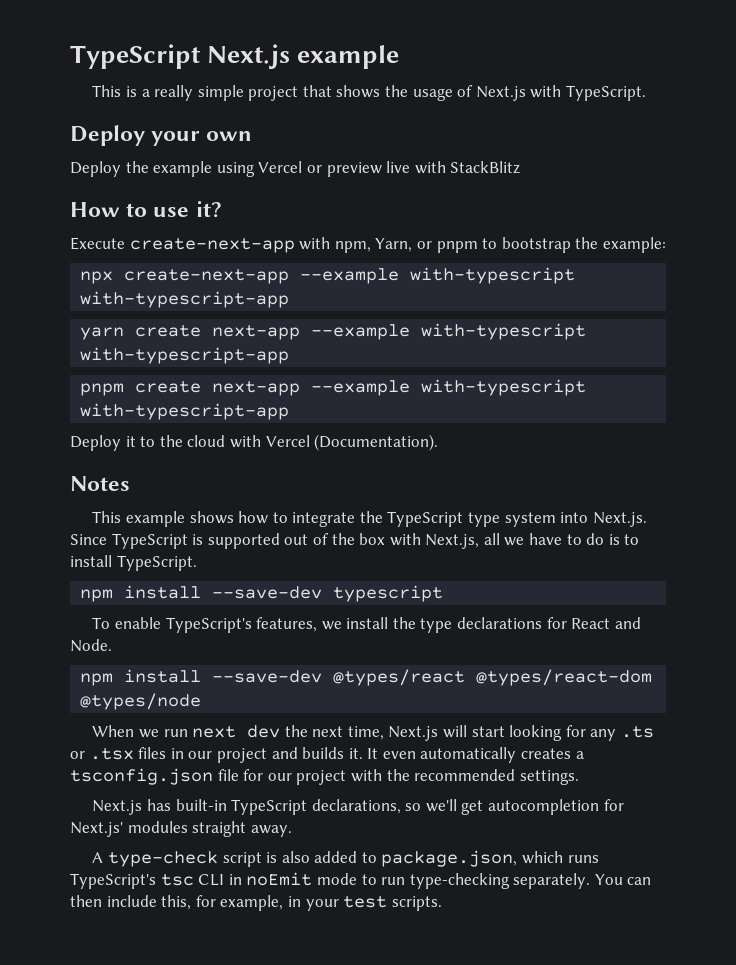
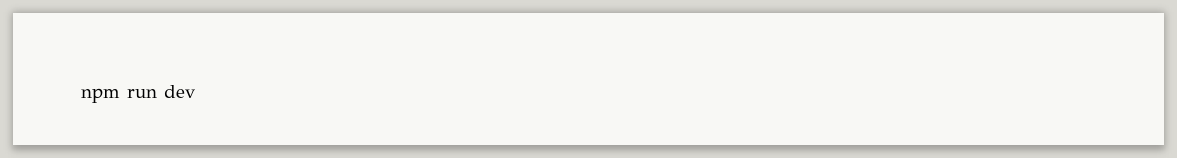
- TypeScript Next.js example
- This is a really simple project that shows the usage of Next.js with TypeScript.
- Deploy your own
- Deploy the example using Vercel or preview live with StackBlitz
- How to use it?
- Execute create-next-app with npm, Yarn, or pnpm to bootstrap the example:
- npx create-next-app --example with-typescript with-typescript-app
- yarn create next-app --example with-typescript with-typescript-app
- pnpm create next-app --example with-typescript with-typescript-app
- Deploy it to the cloud with Vercel (Documentation).
- Notes
- This example shows how to integrate the TypeScript type system into Next.js. Since TypeScript is supported out of the box with Next.js, all we have to do is to install TypeScript.
- npm install --save-dev typescript
- To enable TypeScript's features, we install the type declarations for React and Node.
- npm install --save-dev @types/react @types/react-dom @types/node
- When we run next dev the next time, Next.js will start looking for any .ts or .tsx files in our project and builds it. It even automatically creates a tsconfig.json file for our project with the recommended settings.
- Next.js has built-in TypeScript declarations, so we'll get autocompletion for Next.js' modules straight away.
- A type-check script is also added to package.json, which runs TypeScript's tsc CLI in noEmit mode to run type-checking separately. You can then include this, for example, in your test scripts.
+ npm run dev

